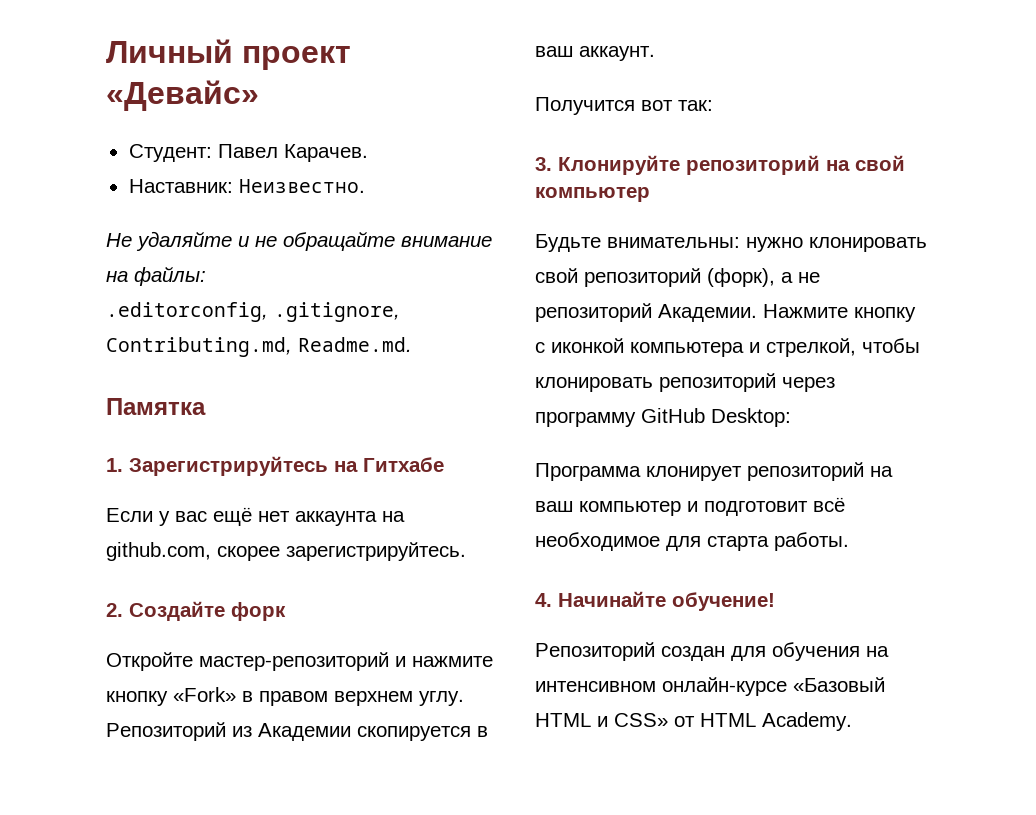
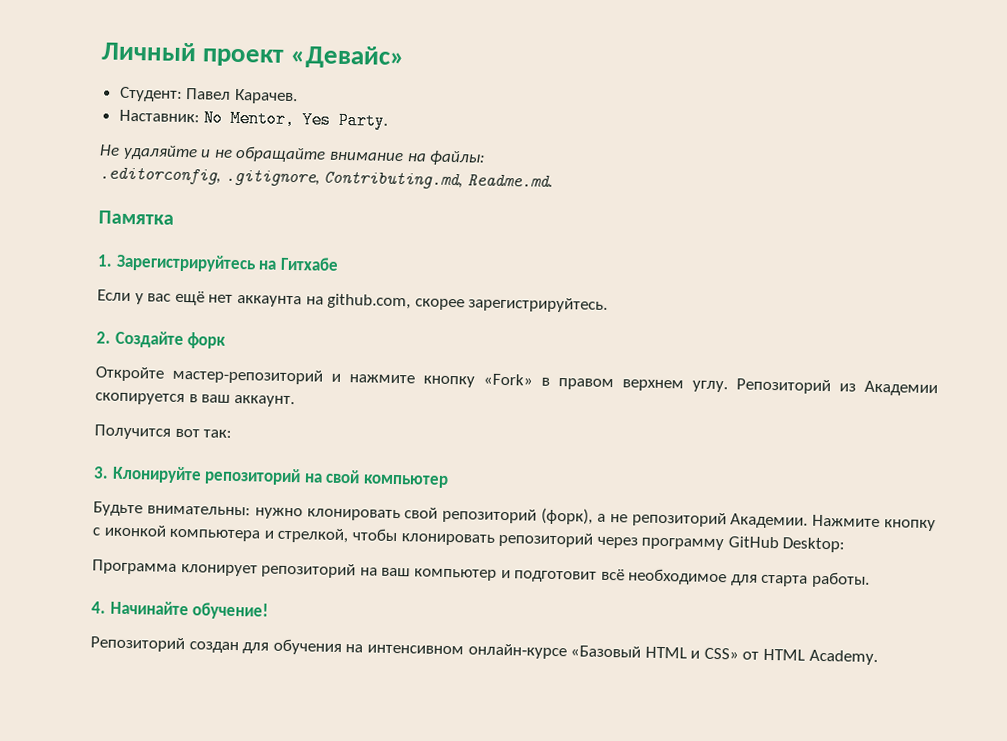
- Наставник: Неизвестно.
+ Наставник: No Mentor, Yes Party.

